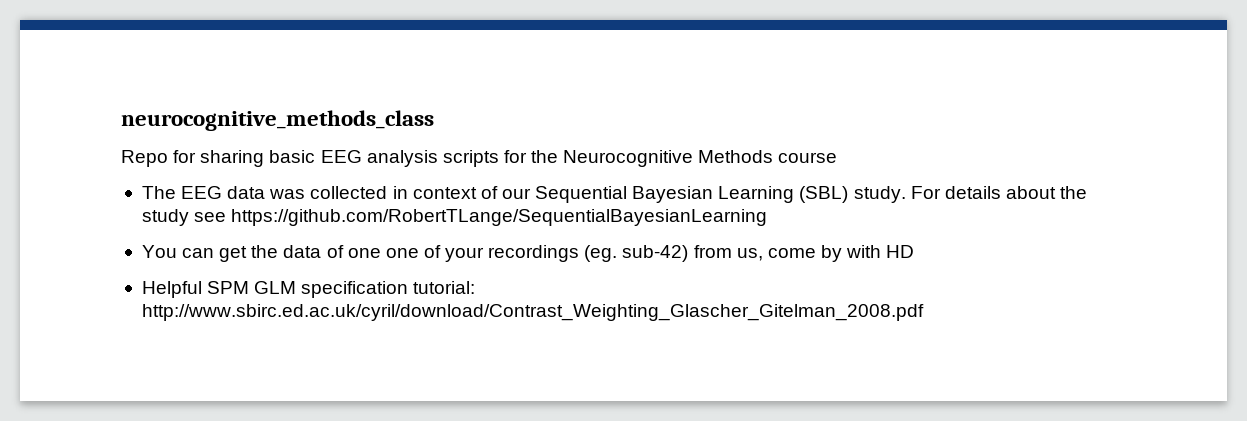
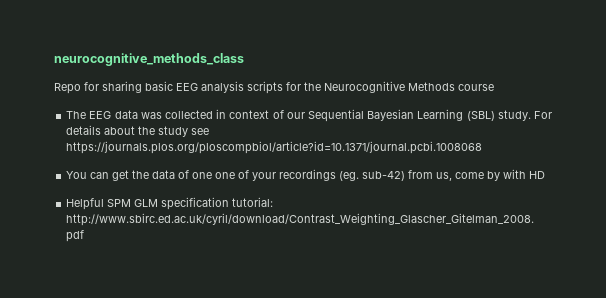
- For details about the study see https://github.com/RobertTLange/SequentialBayesianLearning
+ For details about the study see https://journals.plos.org/ploscompbiol/article?id=10.1371/journal.pcbi.1008068

